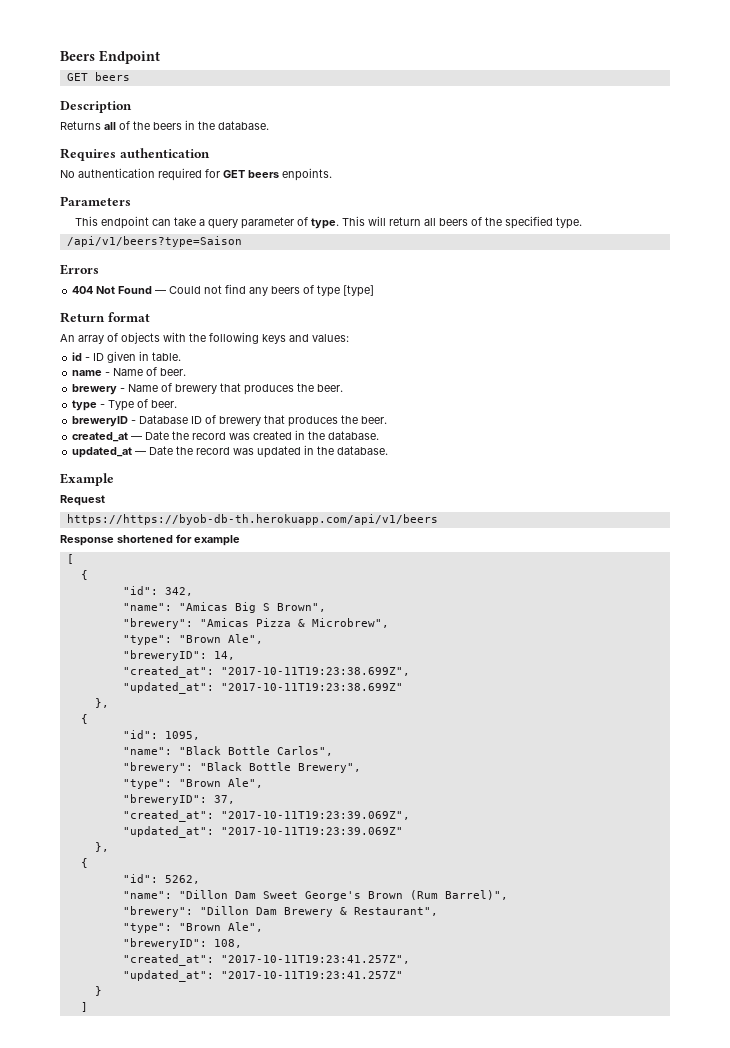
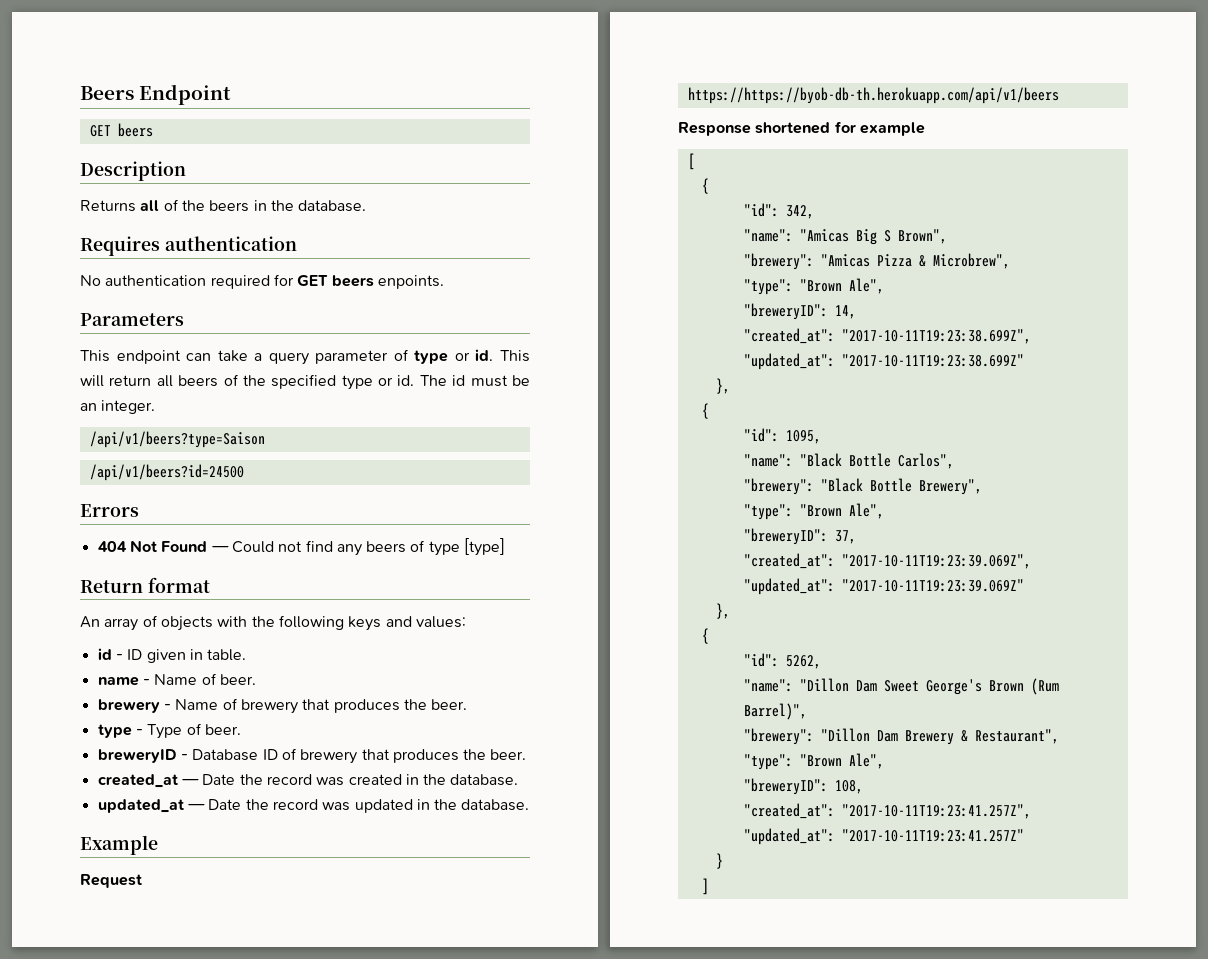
- This endpoint can take a query parameter of type.
+ This endpoint can take a query parameter of type or id.
- This will return all beers of the specified type.
+ This will return all beers of the specified type or id. The id must be an integer.
+ /api/v1/beers?id=24500

